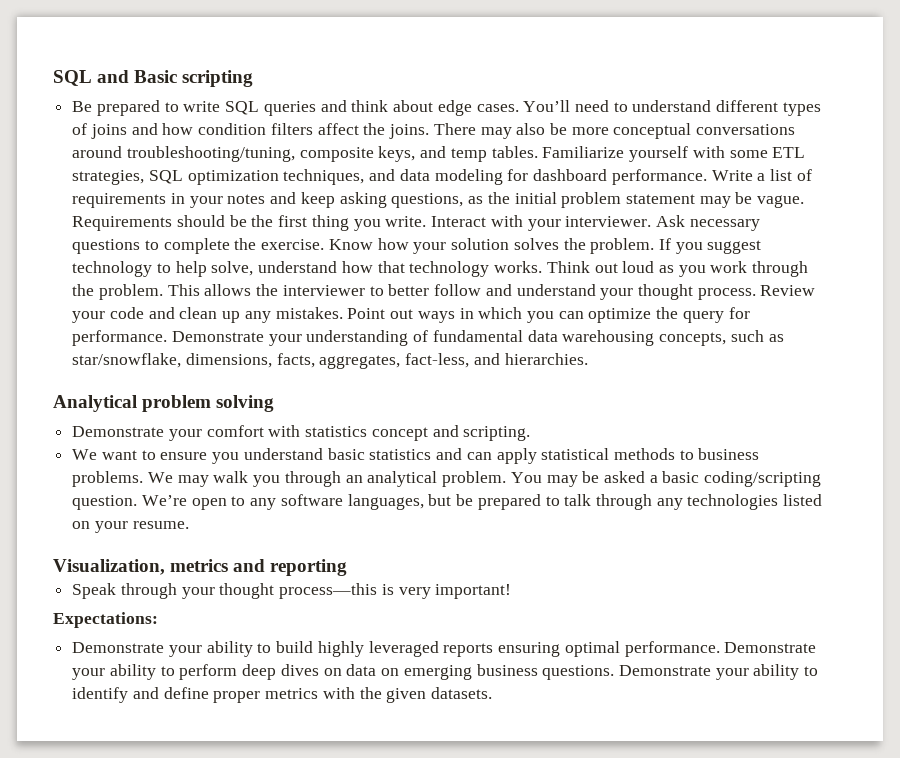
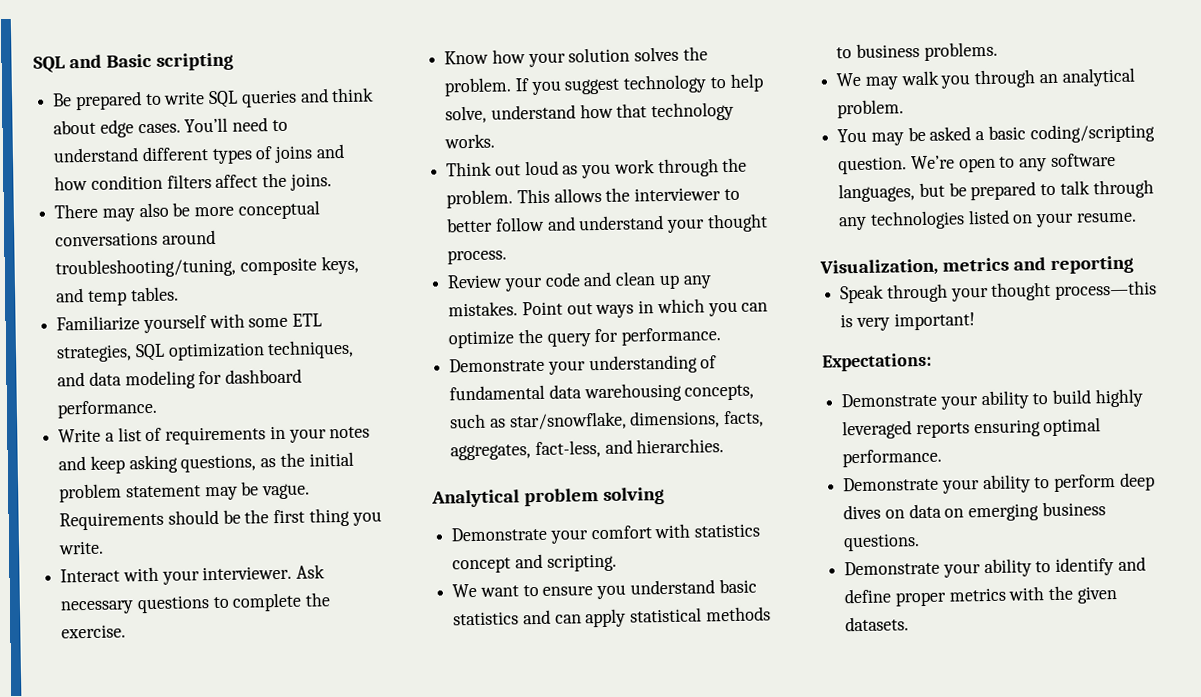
- You’ll need to understand different types of joins and how condition filters affect the joins. There may also be more conceptual conversations around troubleshooting/tuning, composite keys, and temp tables. Familiarize yourself with some ETL strategies, SQL optimization techniques, and data modeling for dashboard performance. Write a list of requirements in your notes and keep asking questions, as the initial problem statement may be vague.
+ You’ll need to understand different types of joins and how condition filters affect the joins.
+ There may also be more conceptual conversations around troubleshooting/tuning, composite keys, and temp tables.
+ Familiarize yourself with some ETL strategies, SQL optimization techniques, and data modeling for dashboard performance.
+ Write a list of requirements in your notes and keep asking questions, as the initial problem statement may be vague.
- Requirements should be the first thing you write. Interact with your interviewer.
+ Requirements should be the first thing you write.
+ Interact with your interviewer.
- Ask necessary questions to complete the exercise. Know how your solution solves the problem.
+ Ask necessary questions to complete the exercise.
+ Know how your solution solves the problem.
- If you suggest technology to help solve, understand how that technology works. Think out loud as you work through the problem.
+ If you suggest technology to help solve, understand how that technology works.
+ Think out loud as you work through the problem.
- This allows the interviewer to better follow and understand your thought process. Review your code and clean up any mistakes.
+ This allows the interviewer to better follow and understand your thought process.
+ Review your code and clean up any mistakes.
- Point out ways in which you can optimize the query for performance. Demonstrate your understanding of fundamental data warehousing concepts, such as star/snowflake, dimensions, facts, aggregates, fact-less, and hierarchies.
+ Point out ways in which you can optimize the query for performance.
+ Demonstrate your understanding of fundamental data warehousing concepts, such as star/snowflake, dimensions, facts, aggregates, fact-less, and hierarchies.
- We want to ensure you understand basic statistics and can apply statistical methods to business problems. We may walk you through an analytical problem. You may be asked a basic coding/scripting question.
+ We want to ensure you understand basic statistics and can apply statistical methods to business problems.
+ We may walk you through an analytical problem.
+ You may be asked a basic coding/scripting question.
- Demonstrate your ability to build highly leveraged reports ensuring optimal performance. Demonstrate your ability to perform deep dives on data on emerging business questions. Demonstrate your ability to identify and define proper metrics with the given datasets.
+ Demonstrate your ability to build highly leveraged reports ensuring optimal performance.
+ Demonstrate your ability to perform deep dives on data on emerging business questions.
+ Demonstrate your ability to identify and define proper metrics with the given datasets.

